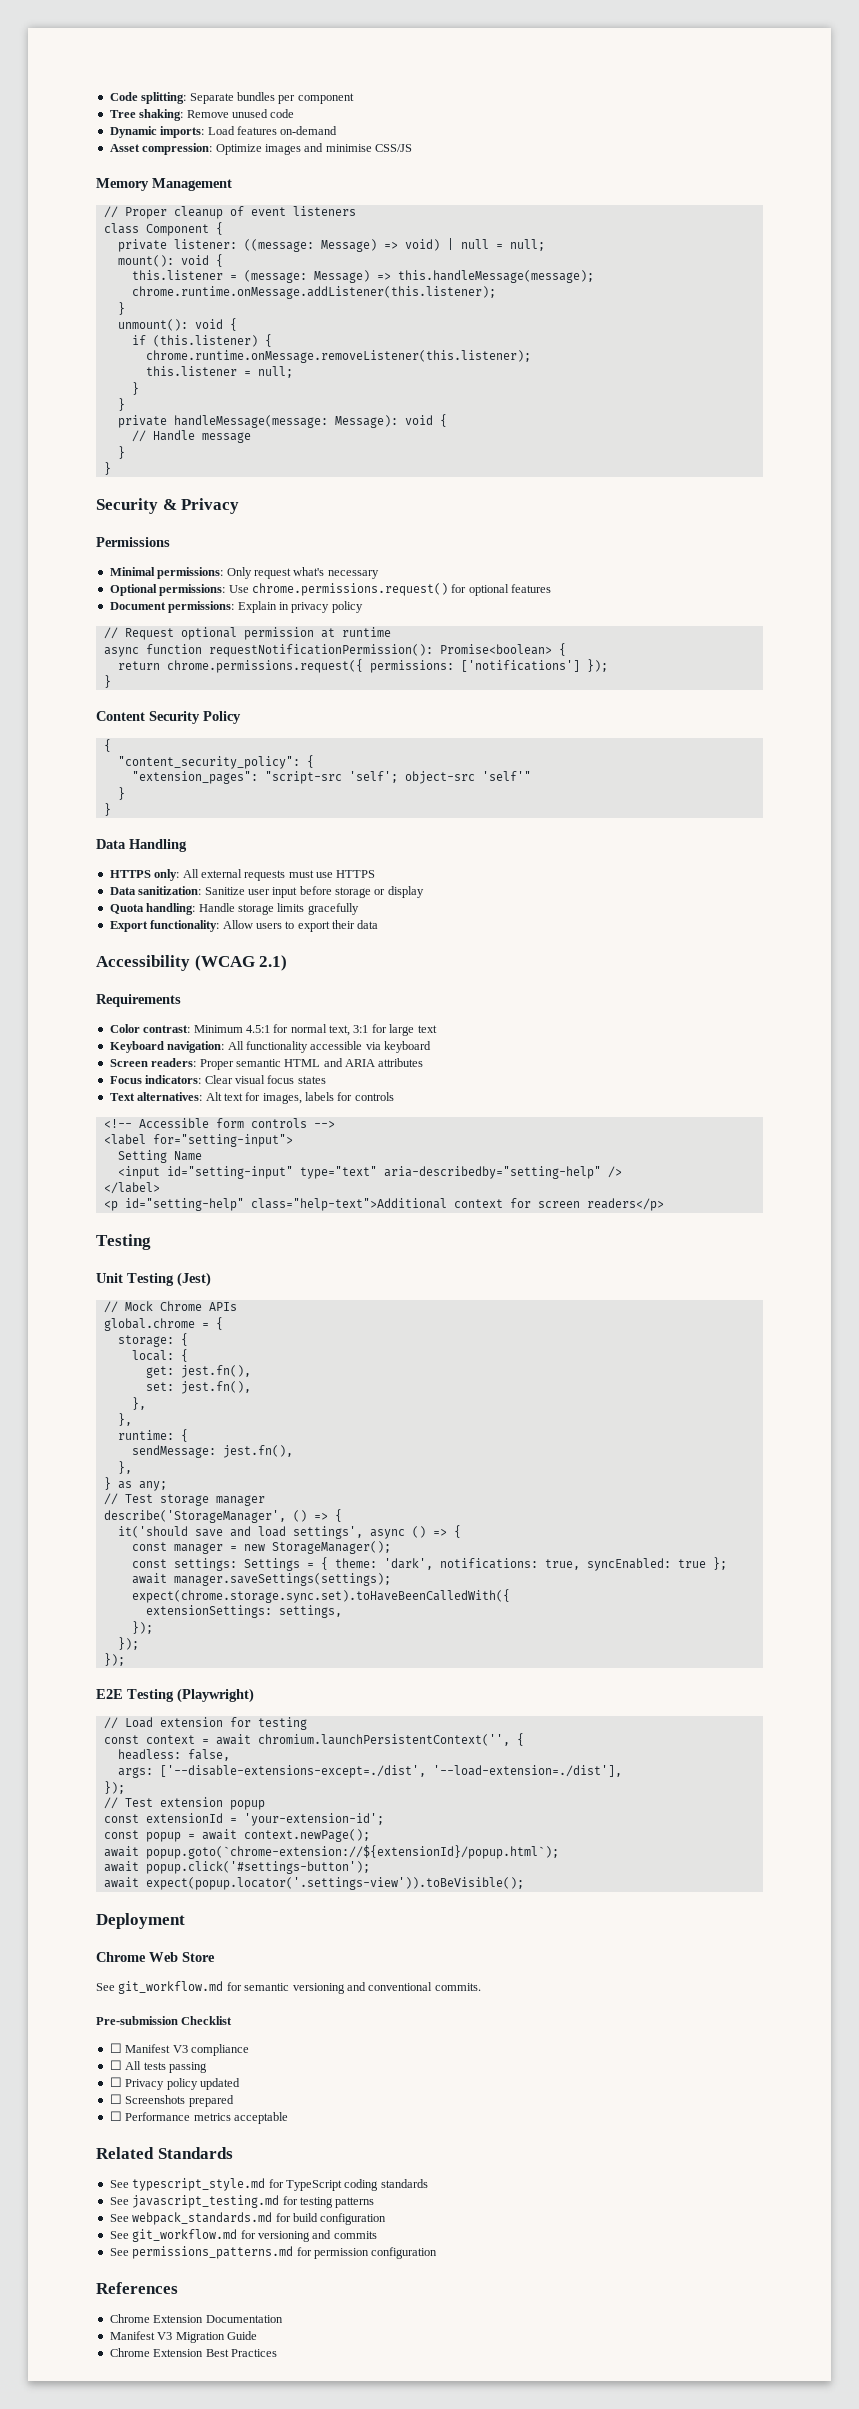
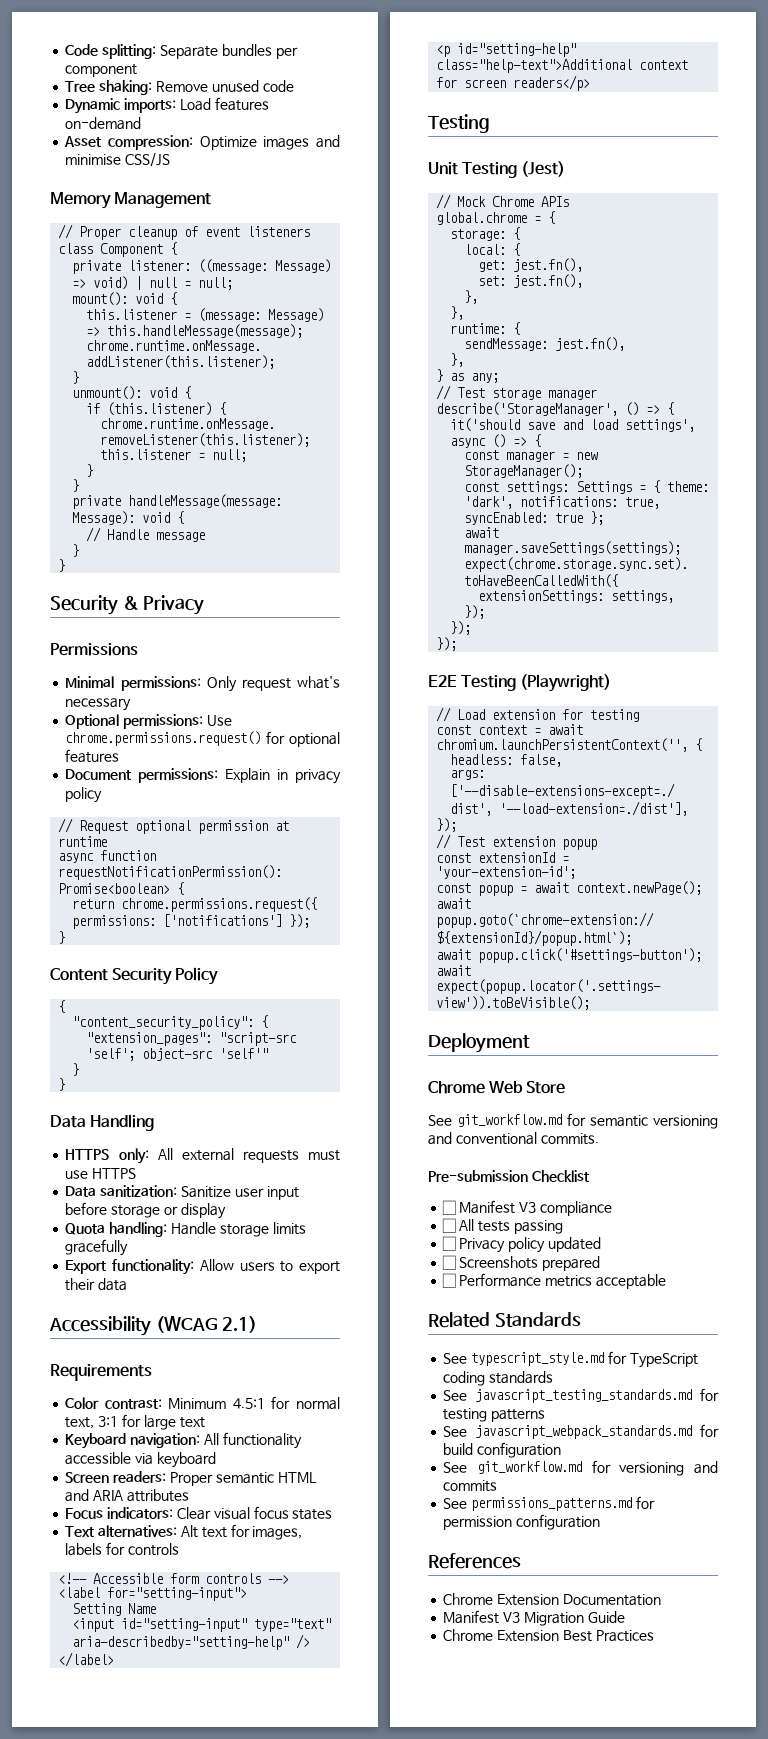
- See javascript_testing.md for testing patterns
+ See javascript_testing_standards.md for testing patterns
- See webpack_standards.md for build configuration
+ See javascript_webpack_standards.md for build configuration

